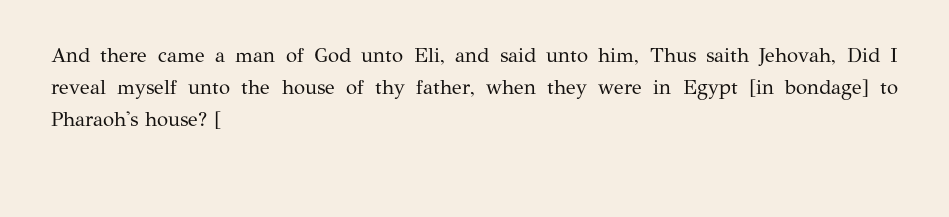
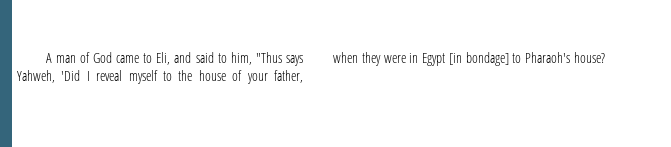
- And there came a man of God unto Eli, and said unto him, Thus saith Jehovah, Did I reveal myself unto the house of thy father, when they were in Egypt [in bondage] to Pharaoh's house? [
+ A man of God came to Eli, and said to him, "Thus says Yahweh, 'Did I reveal myself to the house of your father, when they were in Egypt [in bondage] to Pharaoh's house?

